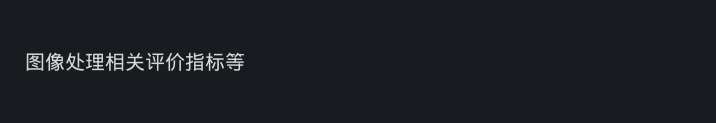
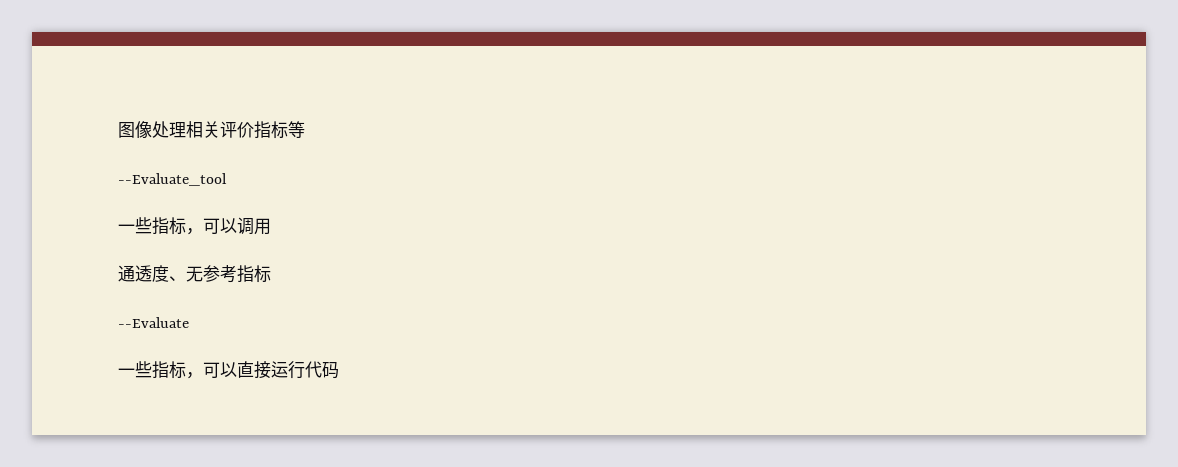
+ --Evaluate_tool
+ 一些指标，可以调用
+ 通透度、无参考指标
+ --Evaluate
+ 一些指标，可以直接运行代码

